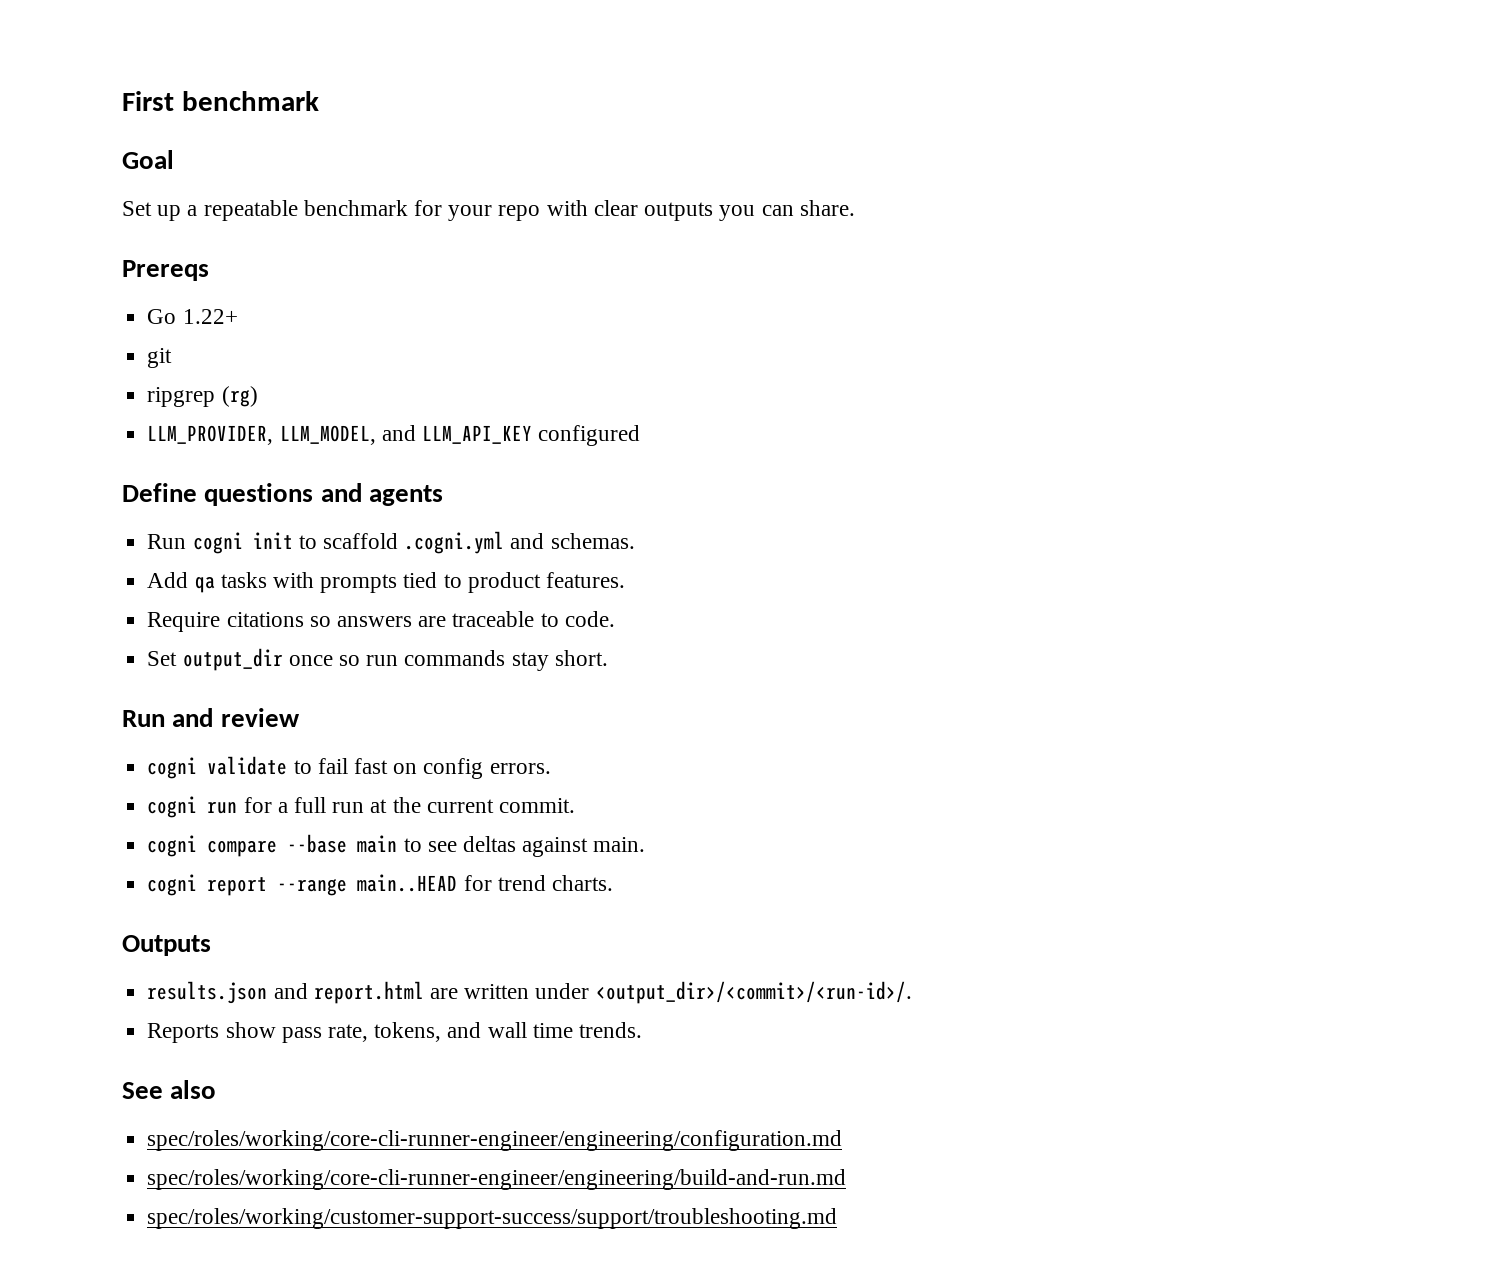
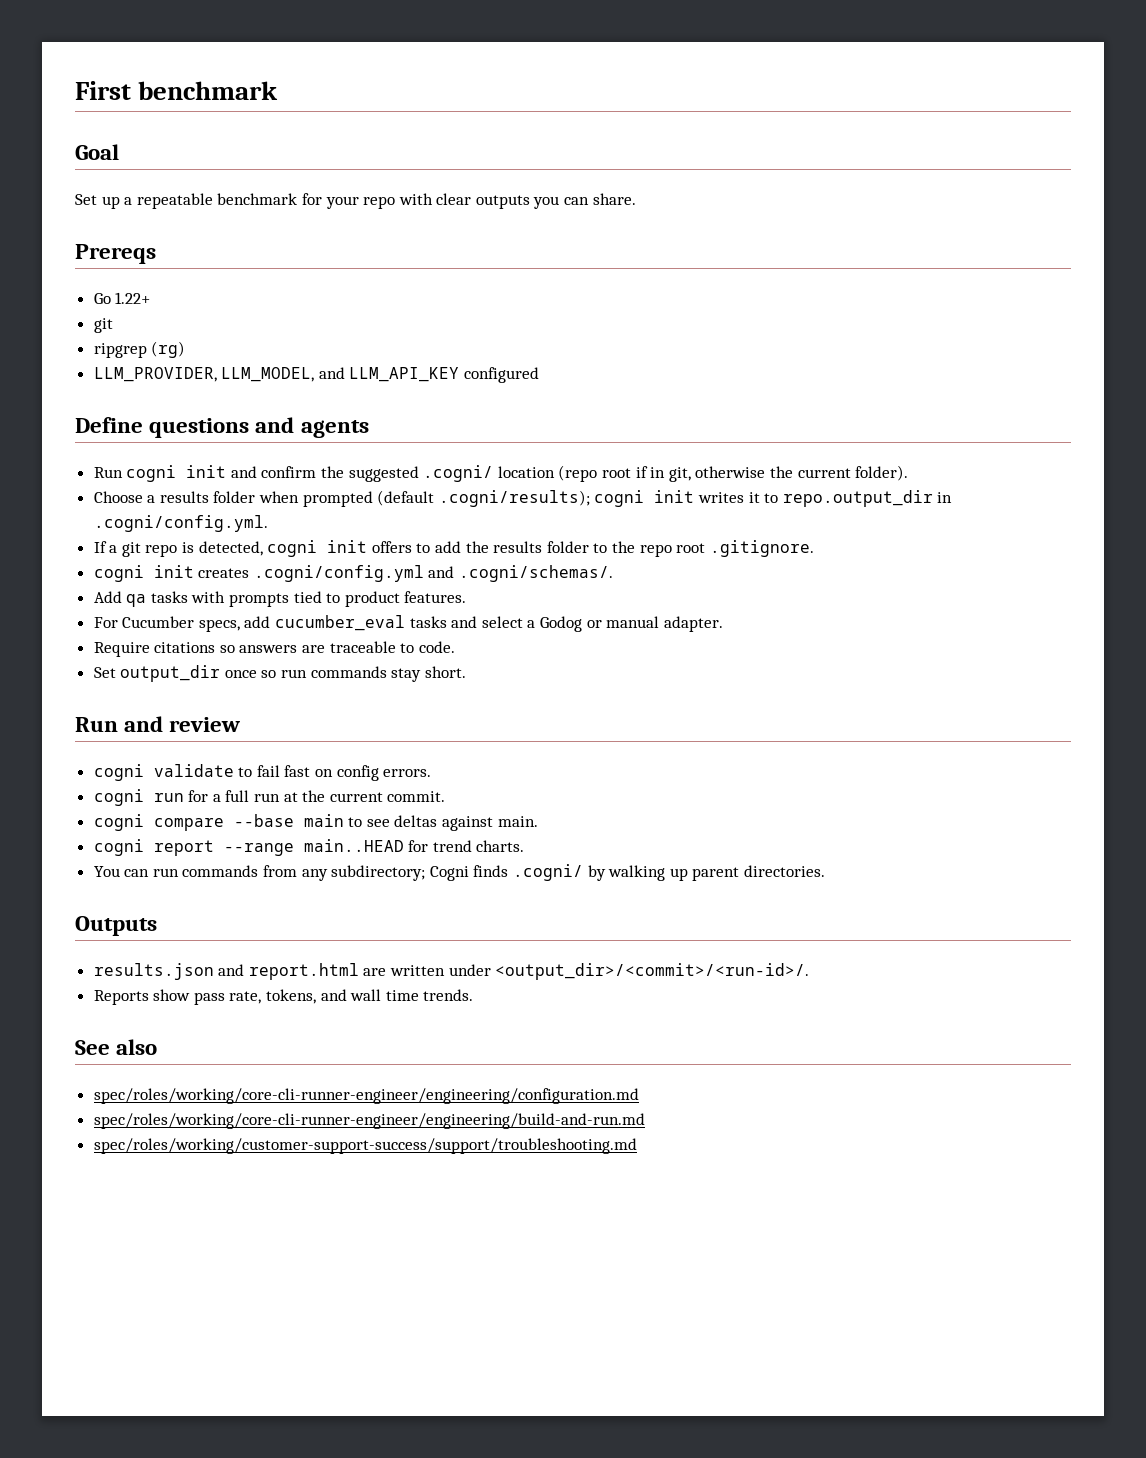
- Run cogni init to scaffold .cogni.yml and schemas.
+ Run cogni init and confirm the suggested .cogni/ location (repo root if in git, otherwise the current folder).
+ Choose a results folder when prompted (default .cogni/results); cogni init writes it to repo.output_dir in .cogni/config.yml.
+ If a git repo is detected, cogni init offers to add the results folder to the repo root .gitignore.
+ cogni init creates .cogni/config.yml and .cogni/schemas/.
+ For Cucumber specs, add cucumber_eval tasks and select a Godog or manual adapter.
+ You can run commands from any subdirectory; Cogni finds .cogni/ by walking up parent directories.

